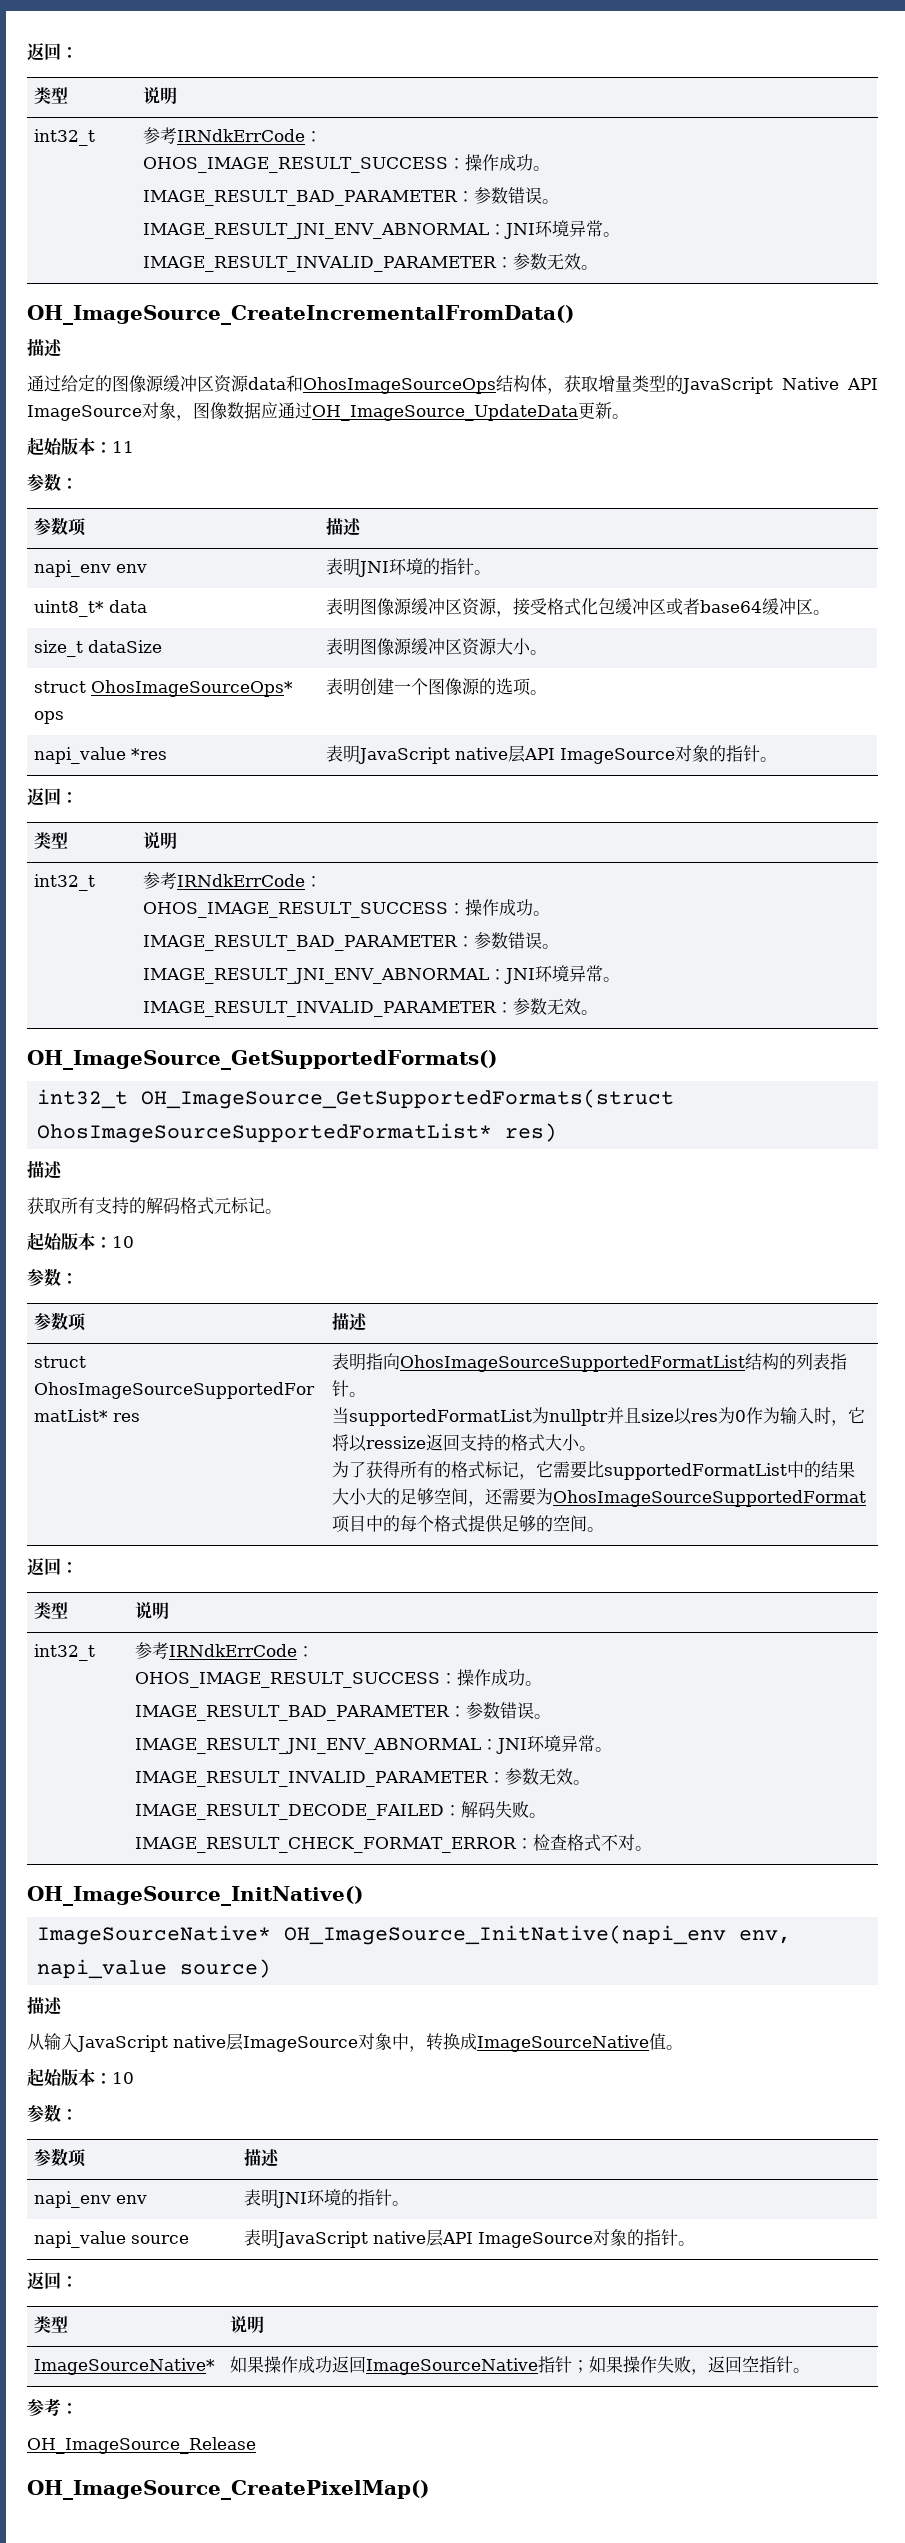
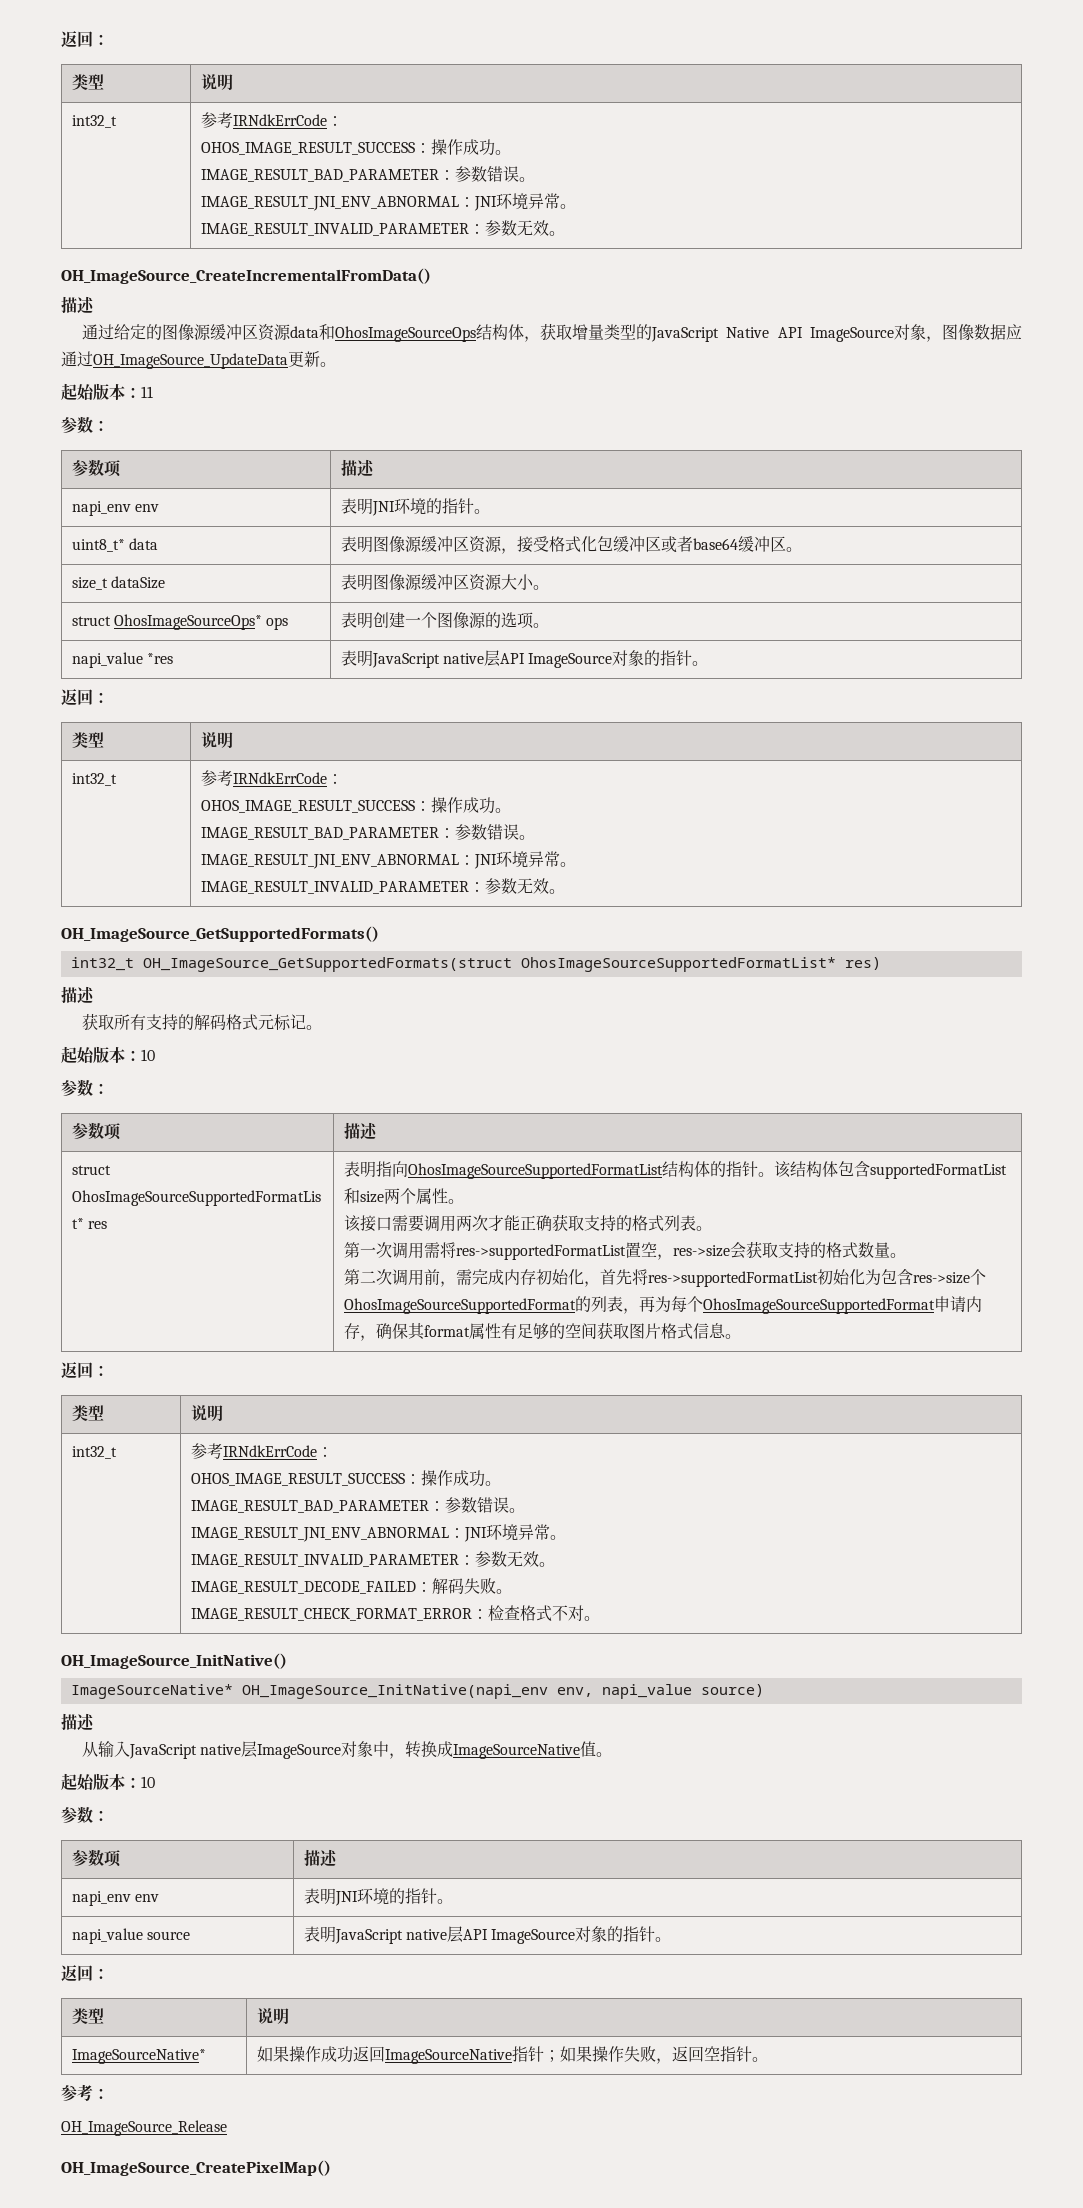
- 表明指向OhosImageSourceSupportedFormatList结构的列表指针。
- 当supportedFormatList为nullptr并且size以res为0作为输入时，它将以ressize返回支持的格式大小。
- 为了获得所有的格式标记，它需要比supportedFormatList中的结果大小大的足够空间，还需要为OhosImageSourceSupportedFormat项目中的每个格式提供足够的空间。
+ 表明指向OhosImageSourceSupportedFormatList结构体的指针。该结构体包含supportedFormatList和size两个属性。
+ 该接口需要调用两次才能正确获取支持的格式列表。
+ 第一次调用需将res->supportedFormatList置空，res->size会获取支持的格式数量。
+ 第二次调用前，需完成内存初始化，首先将res->supportedFormatList初始化为包含res->size个OhosImageSourceSupportedFormat的列表，再为每个OhosImageSourceSupportedFormat申请内存，确保其format属性有足够的空间获取图片格式信息。

